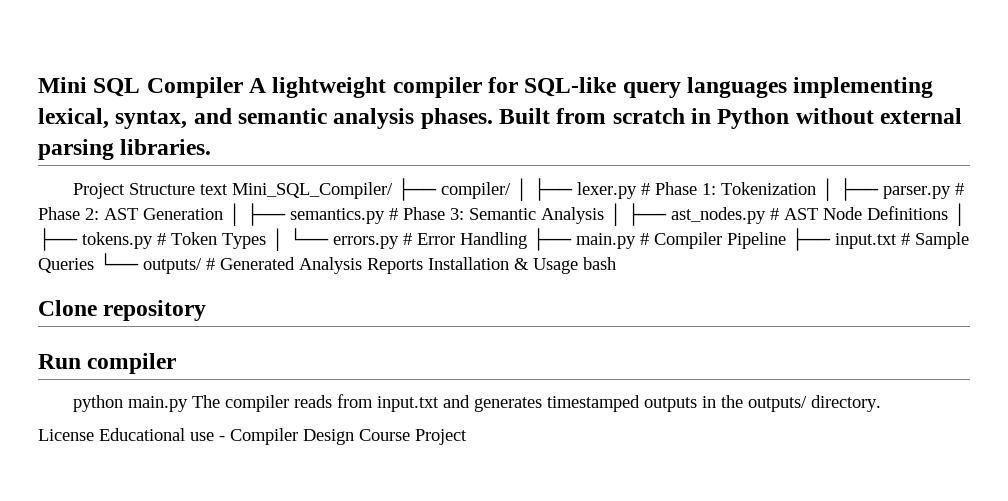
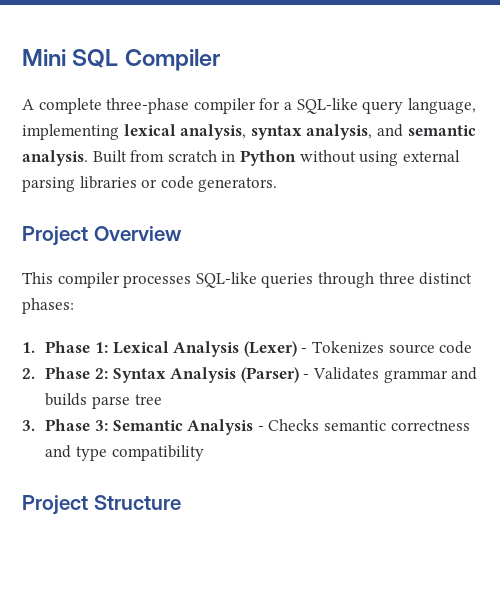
- Mini SQL Compiler A lightweight compiler for SQL-like query languages implementing lexical, syntax, and semantic analysis phases.
+ Mini SQL Compiler
+ A complete three-phase compiler for a SQL-like query language, implementing lexical analysis, syntax analysis, and semantic analysis.
- Built from scratch in Python without external parsing libraries.
- Project Structure text Mini_SQL_Compiler/ ├── compiler/ │ ├── lexer.py # Phase 1: Tokenization │ ├── parser.py # Phase 2: AST Generation │ ├── semantics.py # Phase 3: Semantic Analysis │ ├── ast_nodes.py # AST Node Definitions │ ├── tokens.py # Token Types │ └── errors.py # Error Handling ├── main.py # Compiler Pipeline ├── input.txt # Sample Queries └── outputs/ # Generated Analysis Reports Installation & Usage bash
- Clone repository
- Run compiler
- python main.py The compiler reads from input.txt and generates timestamped outputs in the outputs/ directory.
- License Educational use - Compiler Design Course Project
+ Built from scratch in Python without using external parsing libraries or code generators.
+ Project Overview
+ This compiler processes SQL-like queries through three distinct phases:
+ 1. Phase 1: Lexical Analysis (Lexer) - Tokenizes source code
+ 2. Phase 2: Syntax Analysis (Parser) - Validates grammar and builds parse tree
+ 3. Phase 3: Semantic Analysis - Checks semantic correctness and type compatibility
+ Project Structure

